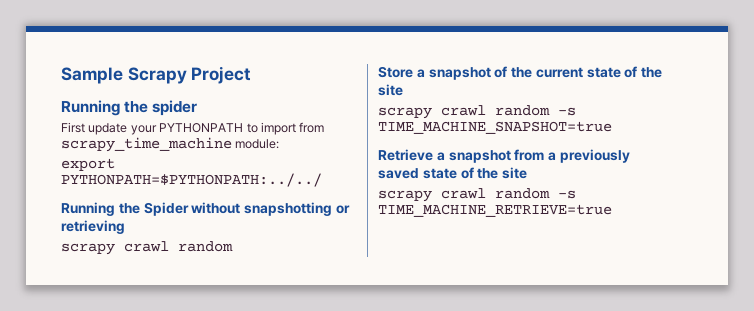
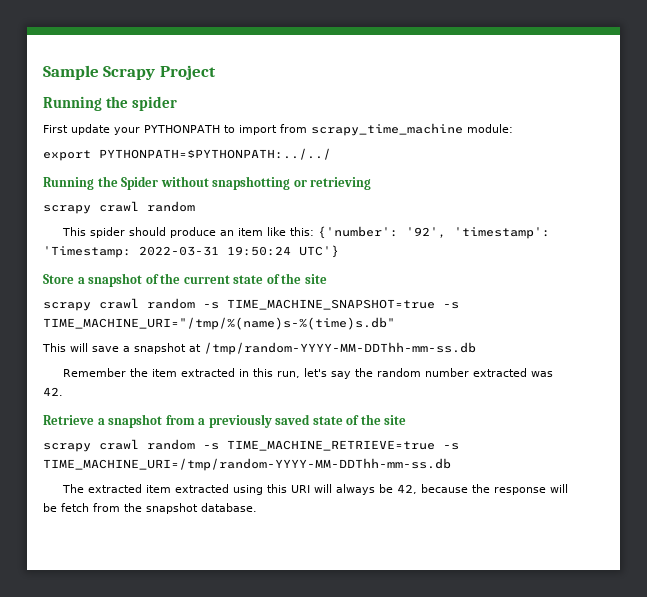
+ This spider should produce an item like this: {'number': '92', 'timestamp': 'Timestamp: 2022-03-31 19:50:24 UTC'}
- scrapy crawl random -s TIME_MACHINE_SNAPSHOT=true
+ scrapy crawl random -s TIME_MACHINE_SNAPSHOT=true -s TIME_MACHINE_URI="/tmp/%(name)s-%(time)s.db"
+ This will save a snapshot at /tmp/random-YYYY-MM-DDThh-mm-ss.db
+ Remember the item extracted in this run, let's say the random number extracted was 42.
- scrapy crawl random -s TIME_MACHINE_RETRIEVE=true
+ scrapy crawl random -s TIME_MACHINE_RETRIEVE=true -s TIME_MACHINE_URI=/tmp/random-YYYY-MM-DDThh-mm-ss.db
+ The extracted item extracted using this URI will always be 42, because the response will be fetch from the snapshot database.

